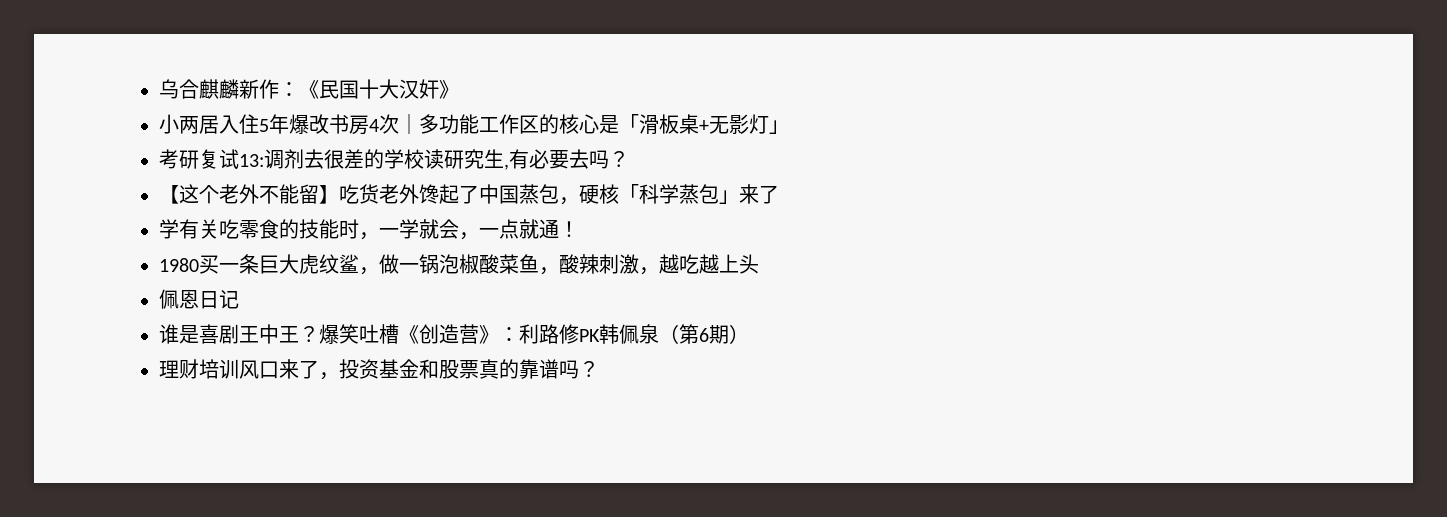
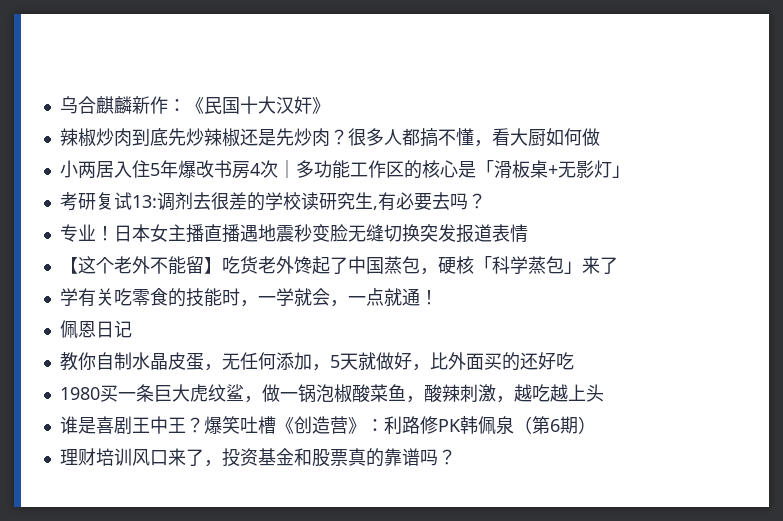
+ 辣椒炒肉到底先炒辣椒还是先炒肉？很多人都搞不懂，看大厨如何做
+ 专业！日本女主播直播遇地震秒变脸无缝切换突发报道表情
+ 佩恩日记
+ 教你自制水晶皮蛋，无任何添加，5天就做好，比外面买的还好吃
- 佩恩日记

